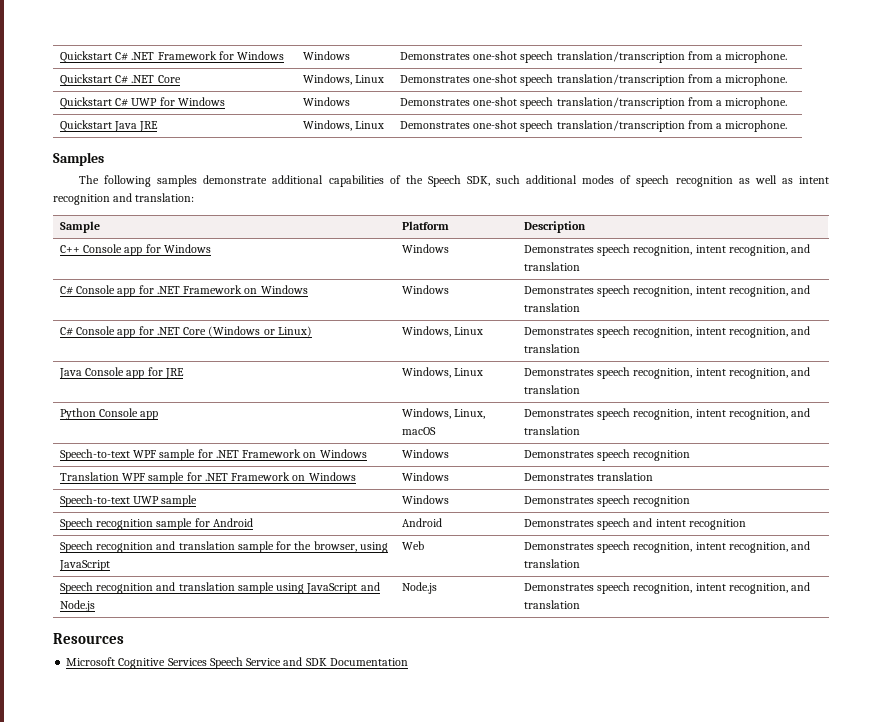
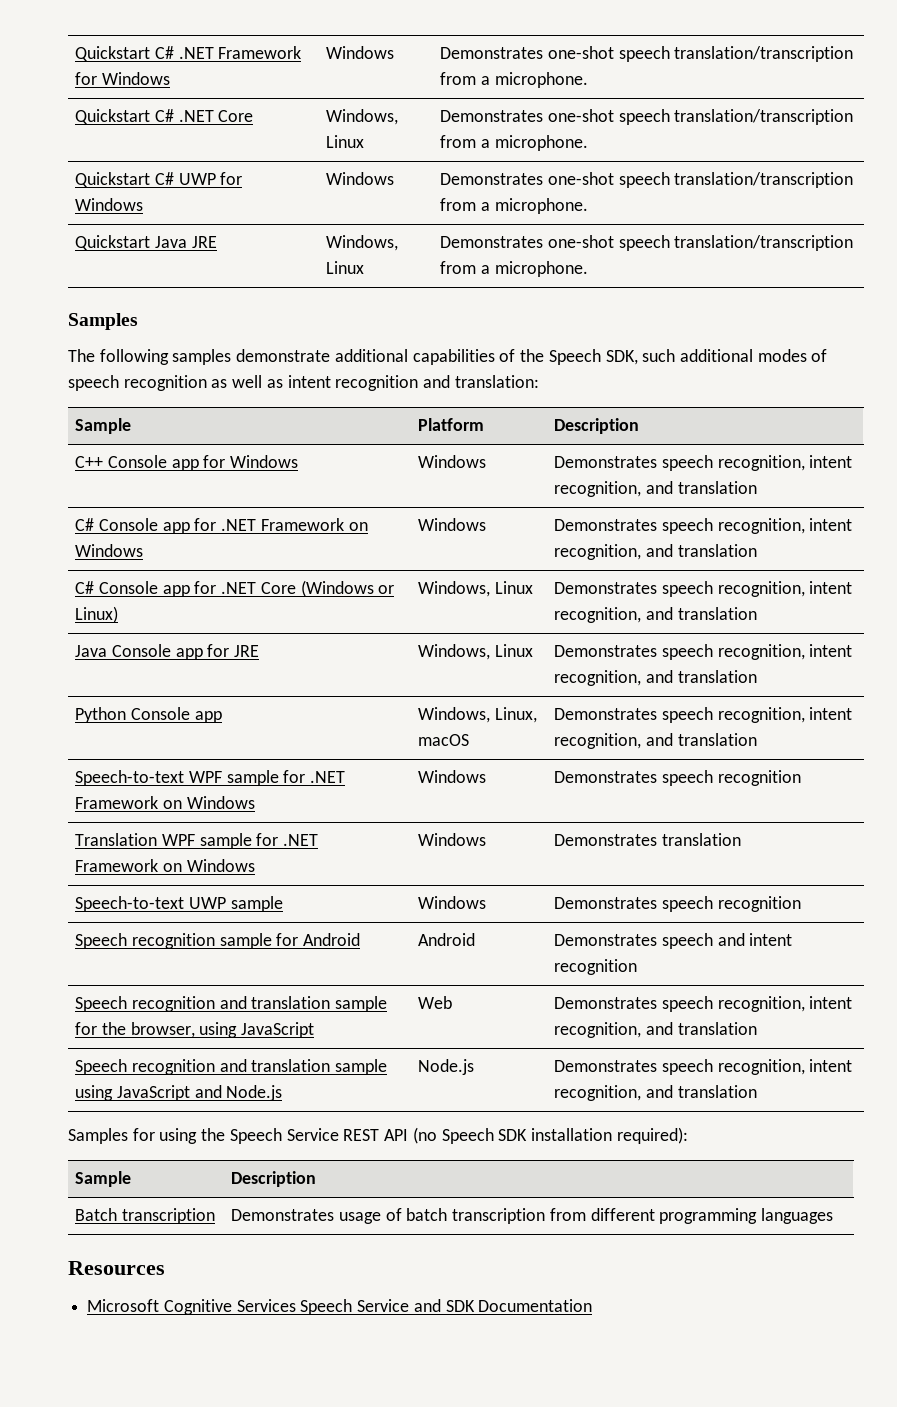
+ Samples for using the Speech Service REST API (no Speech SDK installation required):
+ Sample | Description
+ Batch transcription | Demonstrates usage of batch transcription from different programming languages

